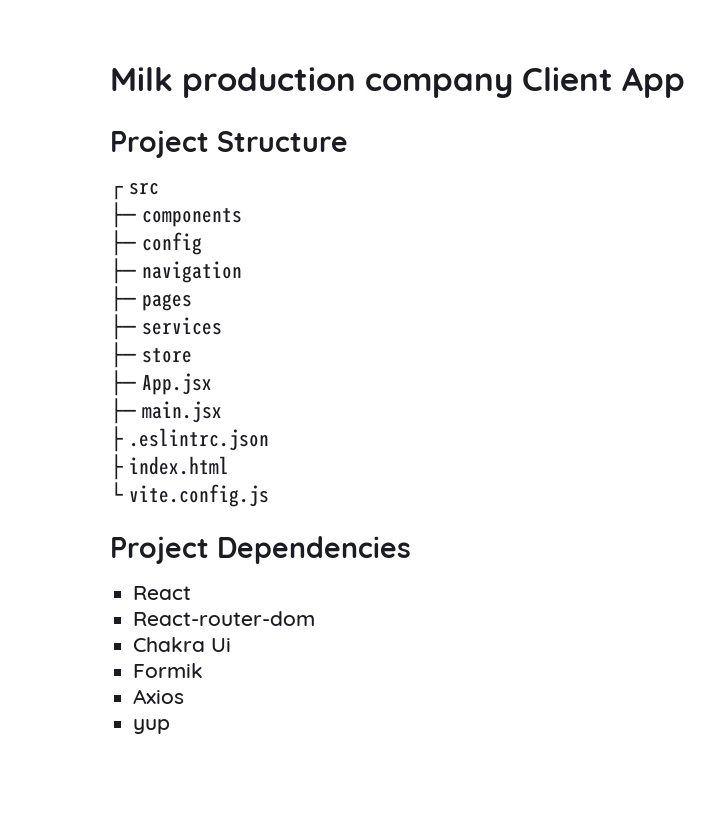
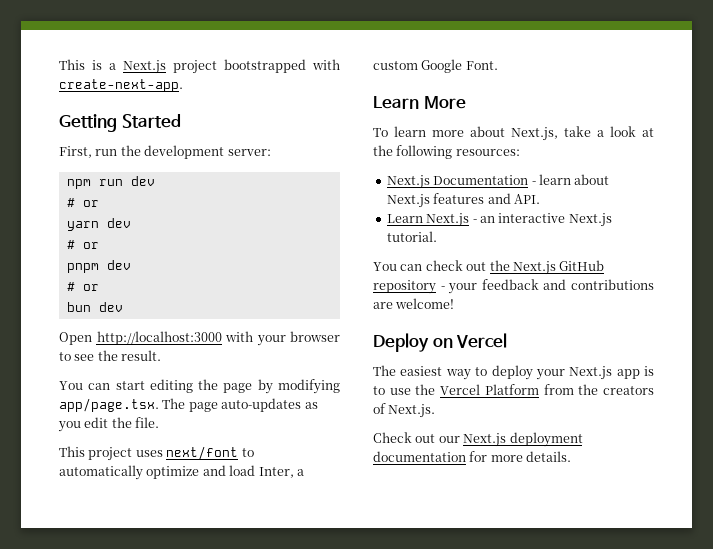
- Milk production company Client App
- Project Structure
- ┌ src
- ├─ components
- ├─ config
- ├─ navigation
- ├─ pages
- ├─ services
- ├─ store
- ├─ App.jsx
- ├─ main.jsx
- ├ .eslintrc.json
- ├ index.html
- └ vite.config.js
- Project Dependencies
- React
- React-router-dom
- Chakra Ui
- Formik
- Axios
- yup
+ This is a Next.js project bootstrapped with create-next-app.
+ Getting Started
+ First, run the development server:
+ npm run dev
+ # or
+ yarn dev
+ # or
+ pnpm dev
+ # or
+ bun dev
+ Open http://localhost:3000 with your browser to see the result.
+ You can start editing the page by modifying app/page.tsx. The page auto-updates as you edit the file.
+ This project uses next/font to automatically optimize and load Inter, a custom Google Font.
+ Learn More
+ To learn more about Next.js, take a look at the following resources:
+ Next.js Documentation - learn about Next.js features and API.
+ Learn Next.js - an interactive Next.js tutorial.
+ You can check out the Next.js GitHub repository - your feedback and contributions are welcome!
+ Deploy on Vercel
+ The easiest way to deploy your Next.js app is to use the Vercel Platform from the creators of Next.js.
+ Check out our Next.js deployment documentation for more details.

